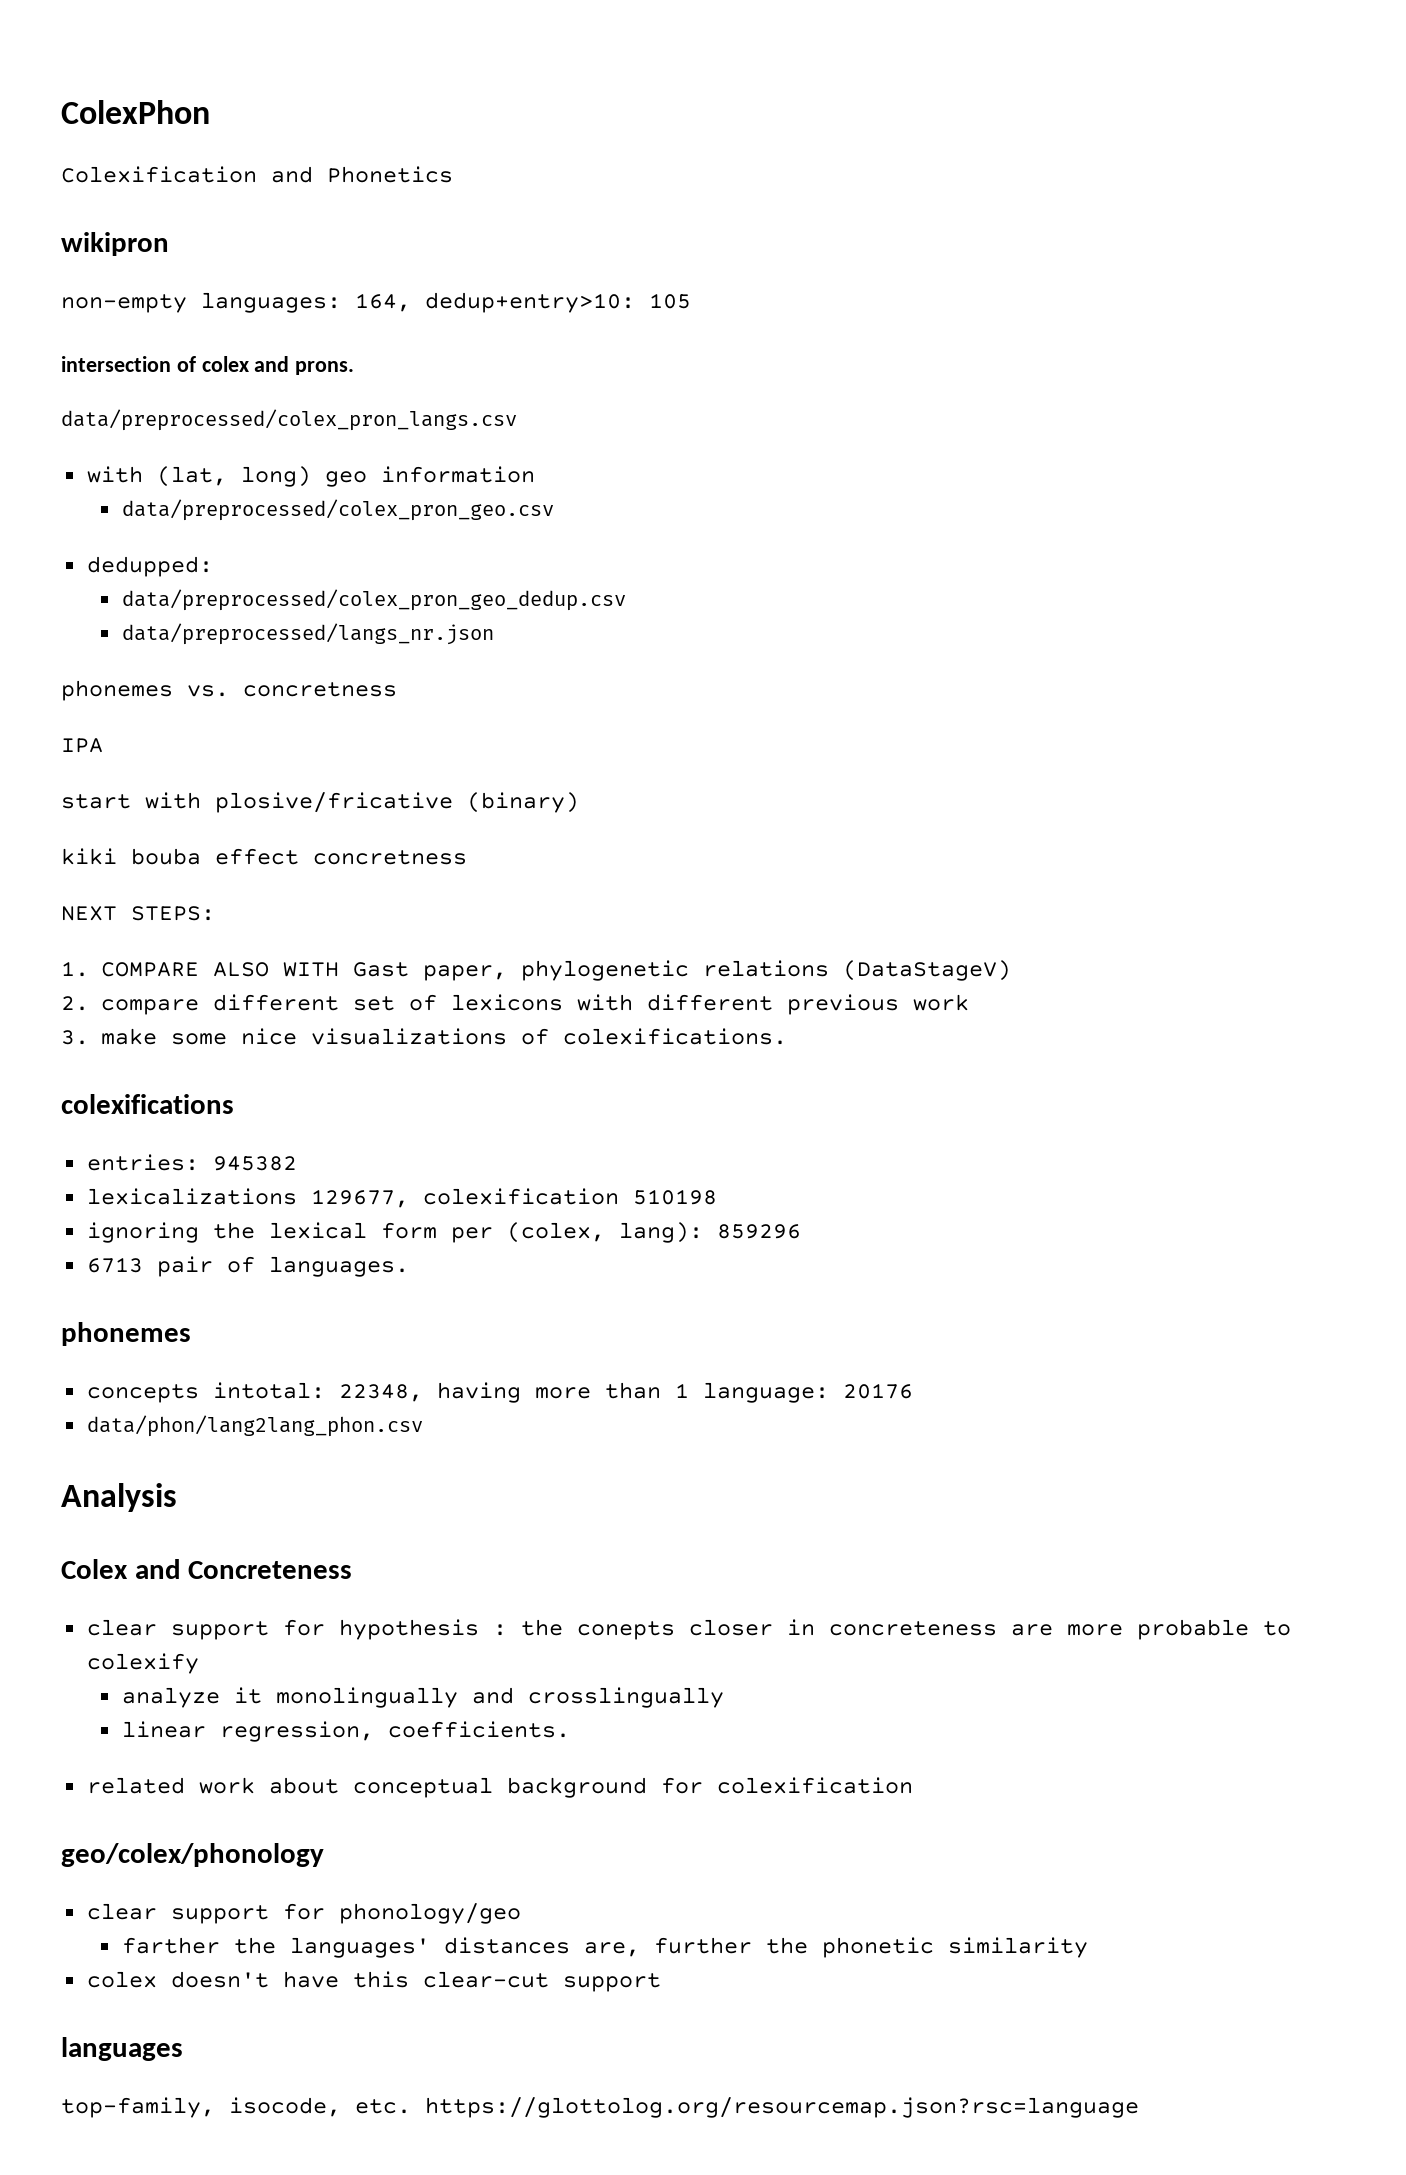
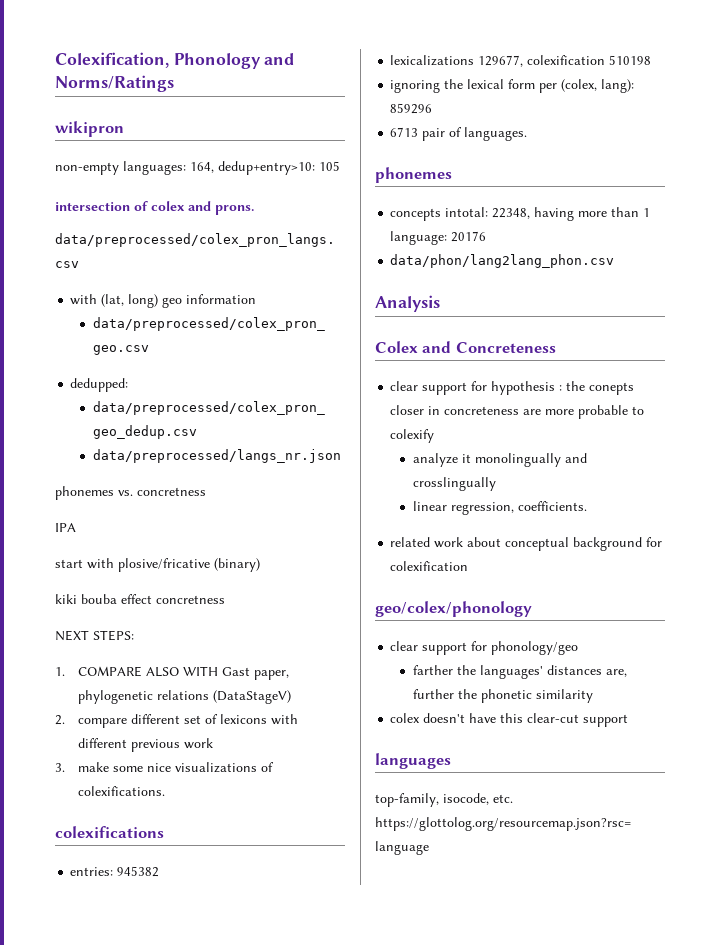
- ColexPhon
- Colexification and Phonetics
+ Colexification, Phonology and Norms/Ratings

